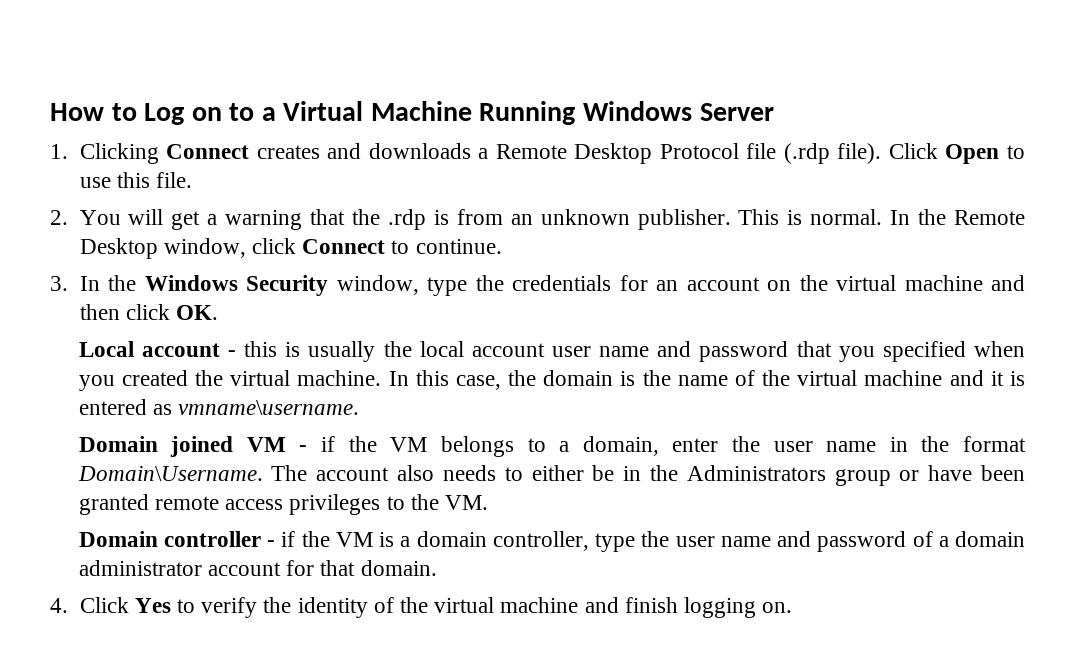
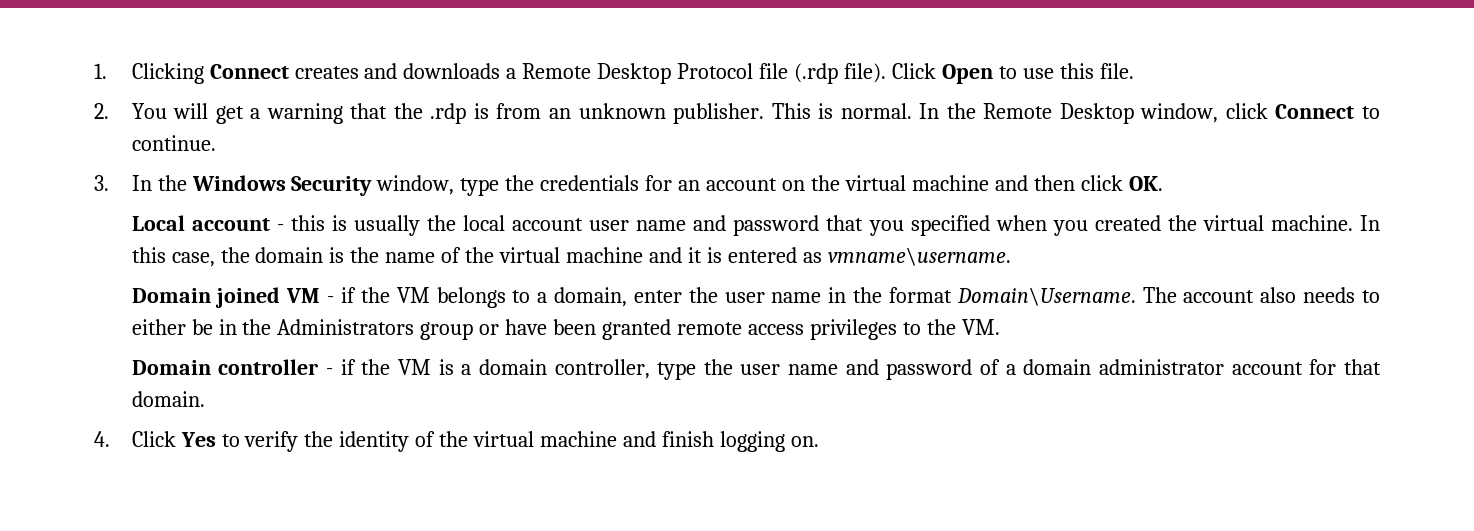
- How to Log on to a Virtual Machine Running Windows Server

